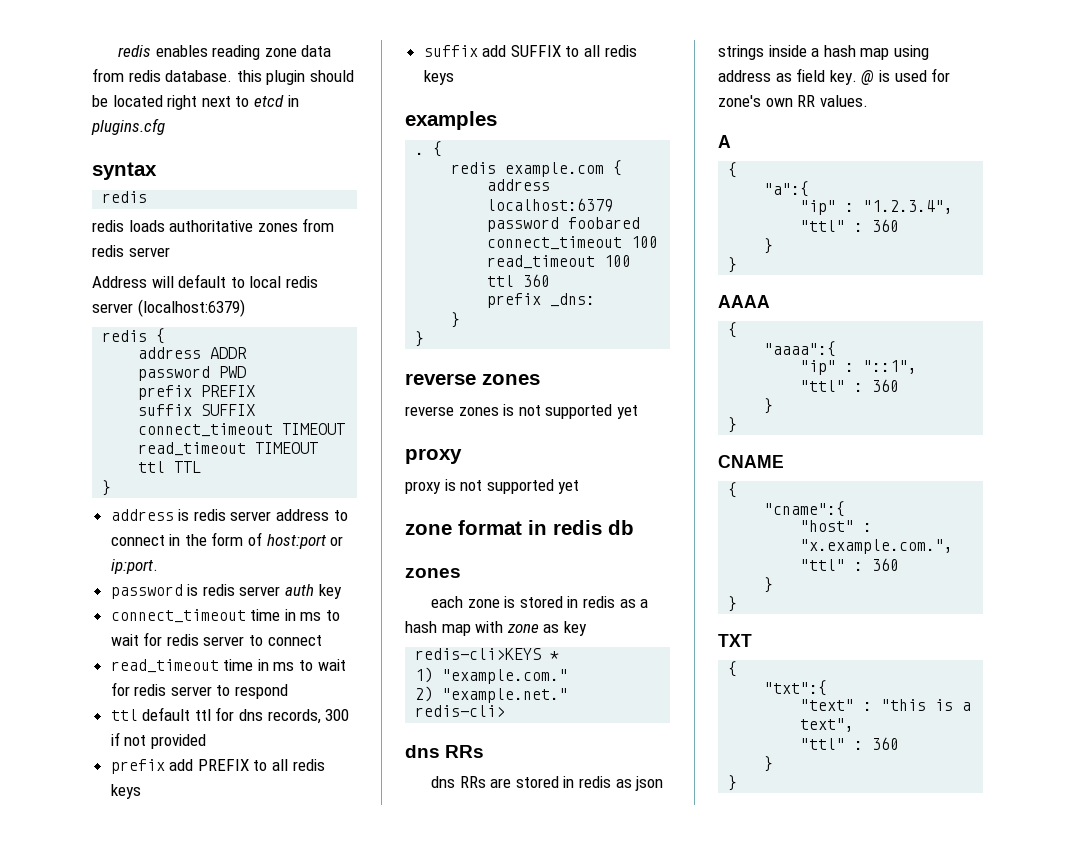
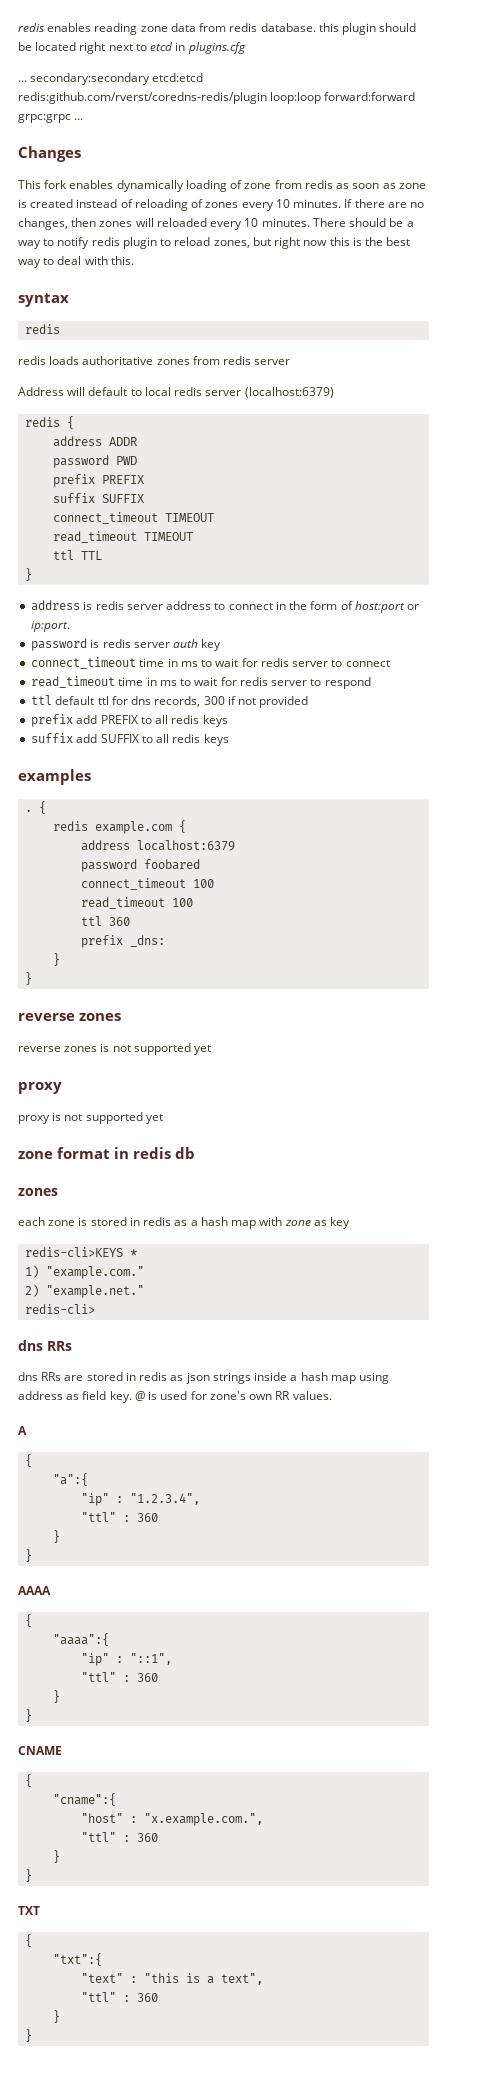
+ ... secondary:secondary etcd:etcd redis:github.com/rverst/coredns-redis/plugin loop:loop forward:forward grpc:grpc ...
+ Changes
+ This fork enables dynamically loading of zone from redis as soon as zone is created instead of reloading of zones every 10 minutes. If there are no changes, then zones will reloaded every 10 minutes. There should be a way to notify redis plugin to reload zones, but right now this is the best way to deal with this.

